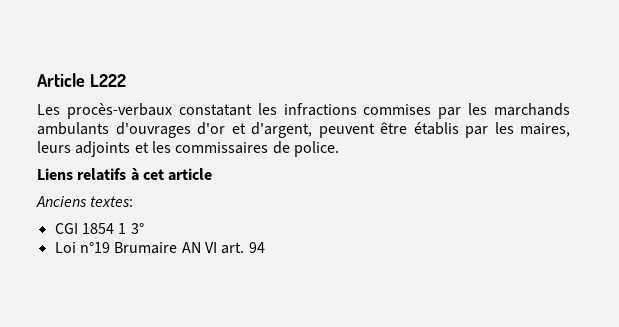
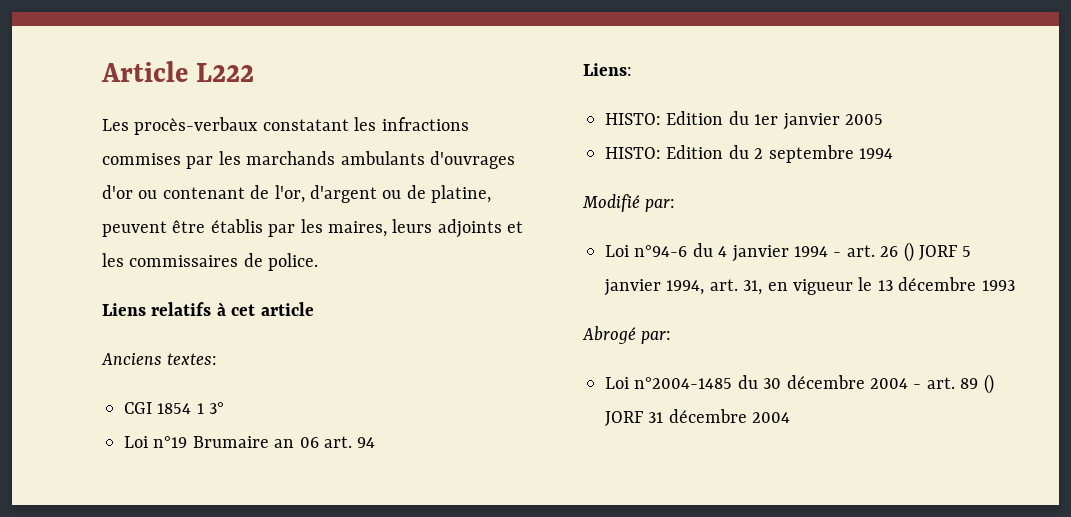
- Les procès-verbaux constatant les infractions commises par les marchands ambulants d'ouvrages d'or et d'argent, peuvent être établis par les maires, leurs adjoints et les commissaires de police.
+ Les procès-verbaux constatant les infractions commises par les marchands ambulants d'ouvrages d'or ou contenant de l'or, d'argent ou de platine, peuvent être établis par les maires, leurs adjoints et les commissaires de police.
- Loi n°19 Brumaire AN VI art. 94
+ Loi n°19 Brumaire an 06 art. 94
+ Liens:
+ HISTO: Edition du 1er janvier 2005
+ HISTO: Edition du 2 septembre 1994
+ Modifié par:
+ Loi n°94-6 du 4 janvier 1994 - art. 26 () JORF 5 janvier 1994, art. 31, en vigueur le 13 décembre 1993
+ Abrogé par:
+ Loi n°2004-1485 du 30 décembre 2004 - art. 89 () JORF 31 décembre 2004

